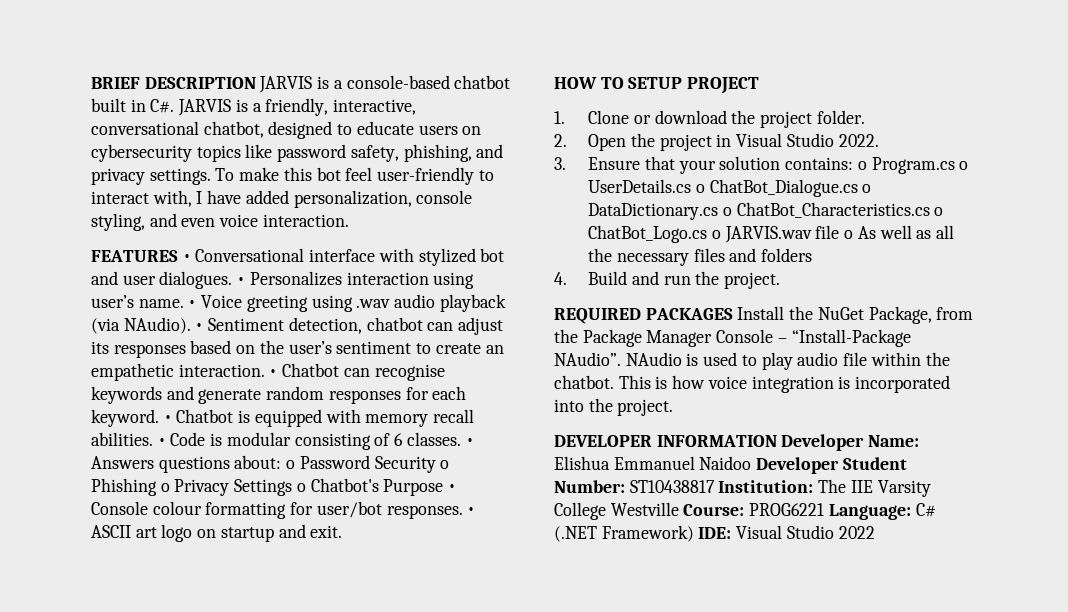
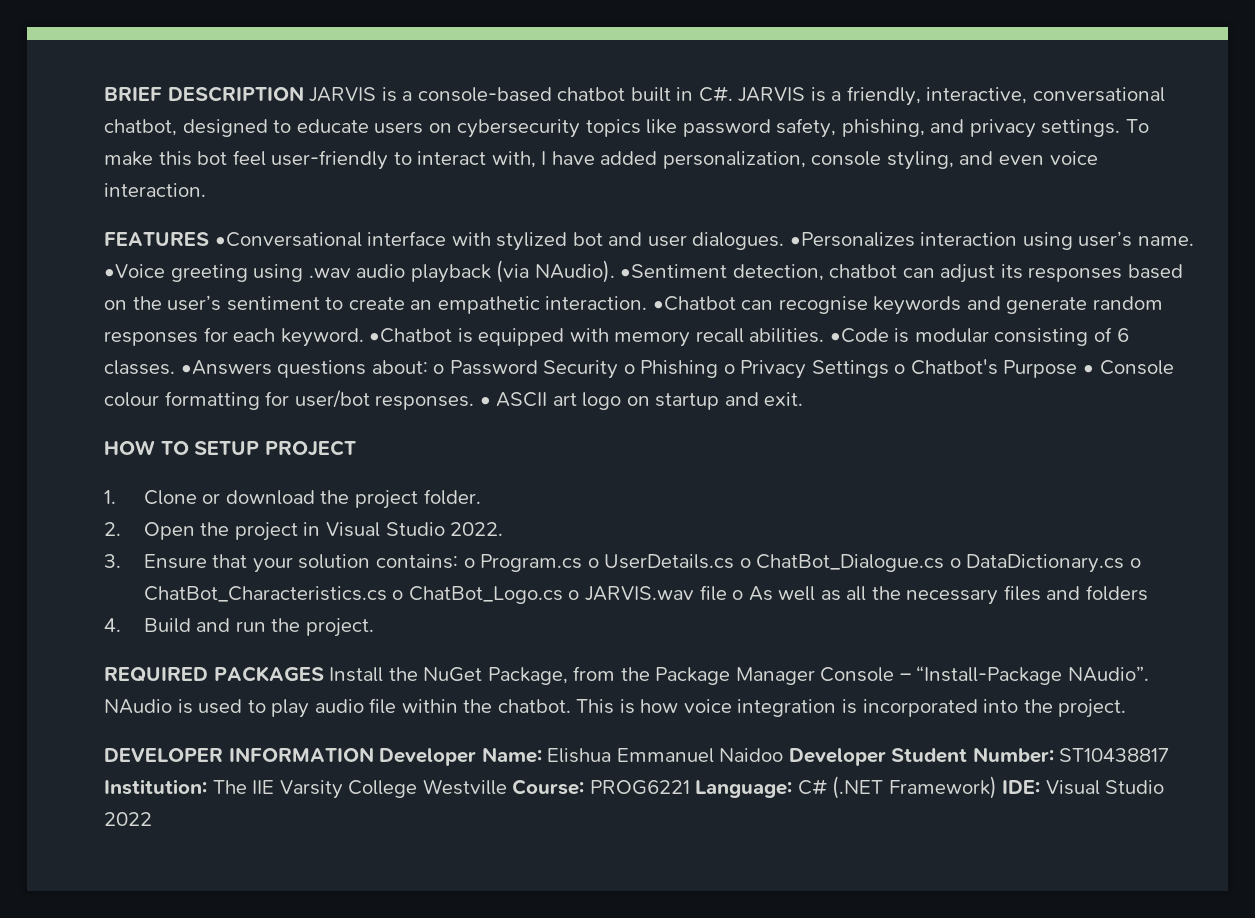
- FEATURES • Conversational interface with stylized bot and user dialogues.
+ FEATURES •Conversational interface with stylized bot and user dialogues.
- • Personalizes interaction using user’s name.
+ •Personalizes interaction using user’s name.
- • Voice greeting using .wav audio playback (via NAudio).
+ •Voice greeting using .wav audio playback (via NAudio).
- • Sentiment detection, chatbot can adjust its responses based on the user’s sentiment to create an empathetic interaction.
+ •Sentiment detection, chatbot can adjust its responses based on the user’s sentiment to create an empathetic interaction.
- • Chatbot can recognise keywords and generate random responses for each keyword.
+ •Chatbot can recognise keywords and generate random responses for each keyword.
- • Chatbot is equipped with memory recall abilities.
+ •Chatbot is equipped with memory recall abilities.
- • Code is modular consisting of 6 classes.
+ •Code is modular consisting of 6 classes.
- • Answers questions about: o Password Security o Phishing o Privacy Settings o Chatbot's Purpose • Console colour formatting for user/bot responses.
+ •Answers questions about: o Password Security o Phishing o Privacy Settings o Chatbot's Purpose • Console colour formatting for user/bot responses.

